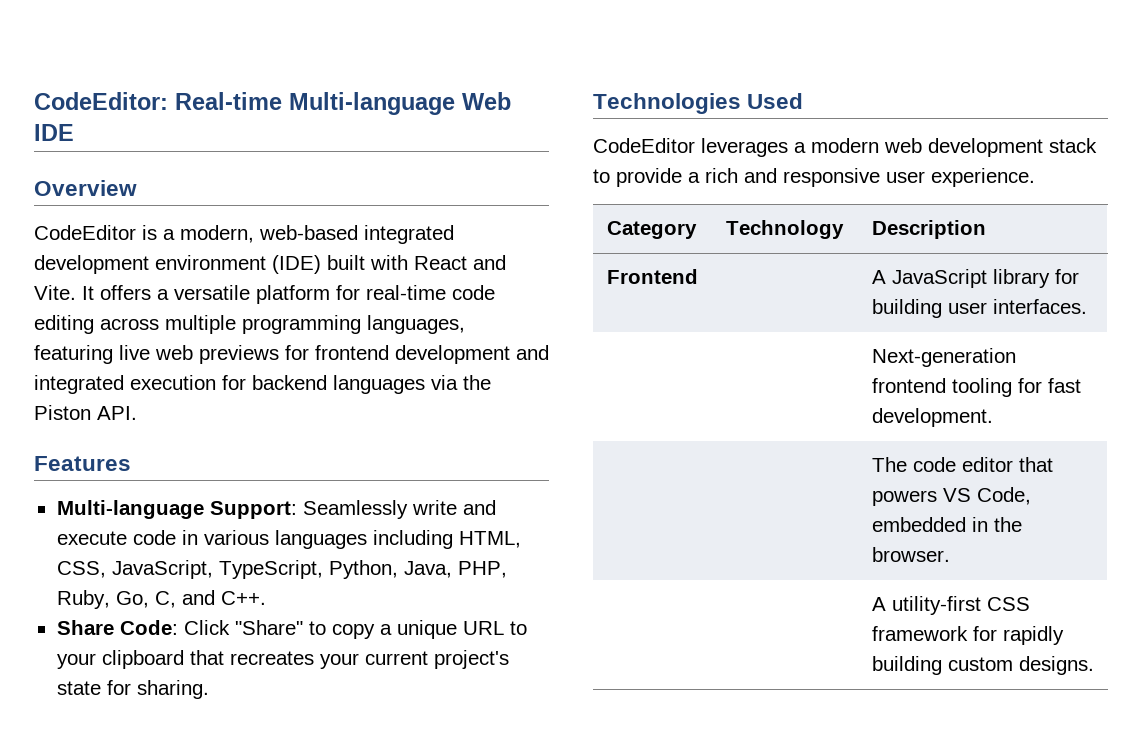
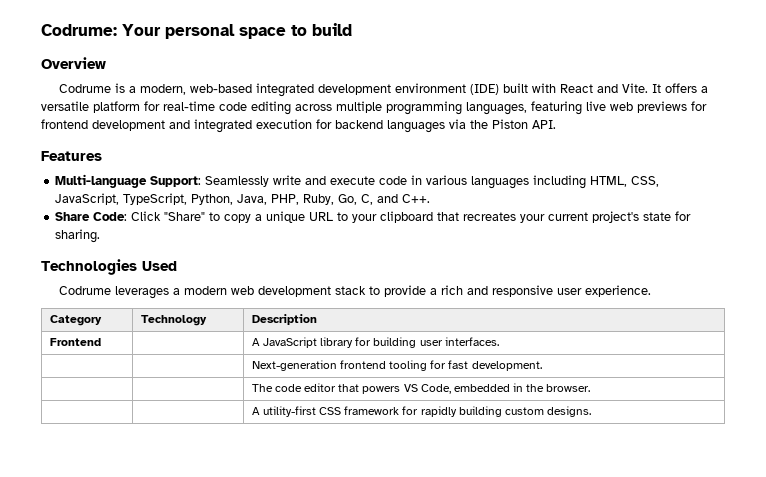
- CodeEditor: Real-time Multi-language Web IDE
+ Codrume: Your personal space to build
- CodeEditor is a modern, web-based integrated development environment (IDE) built with React and Vite.
+ Codrume is a modern, web-based integrated development environment (IDE) built with React and Vite.
- CodeEditor leverages a modern web development stack to provide a rich and responsive user experience.
+ Codrume leverages a modern web development stack to provide a rich and responsive user experience.

